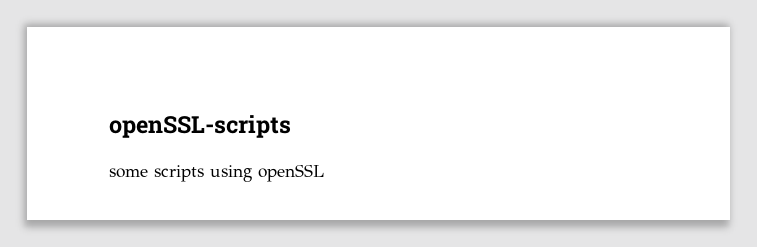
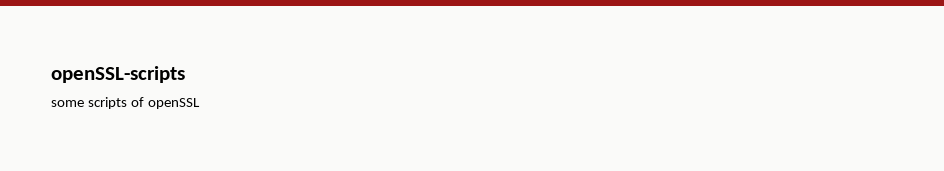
- some scripts using openSSL
+ some scripts of openSSL

